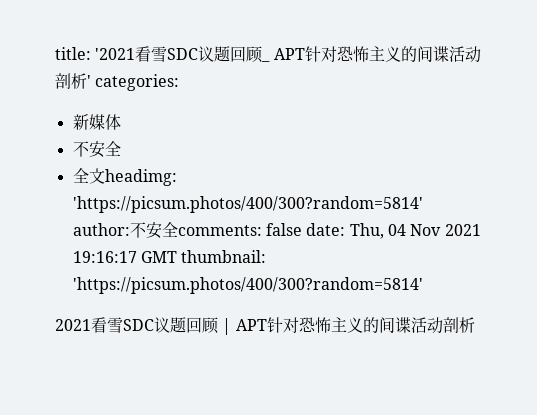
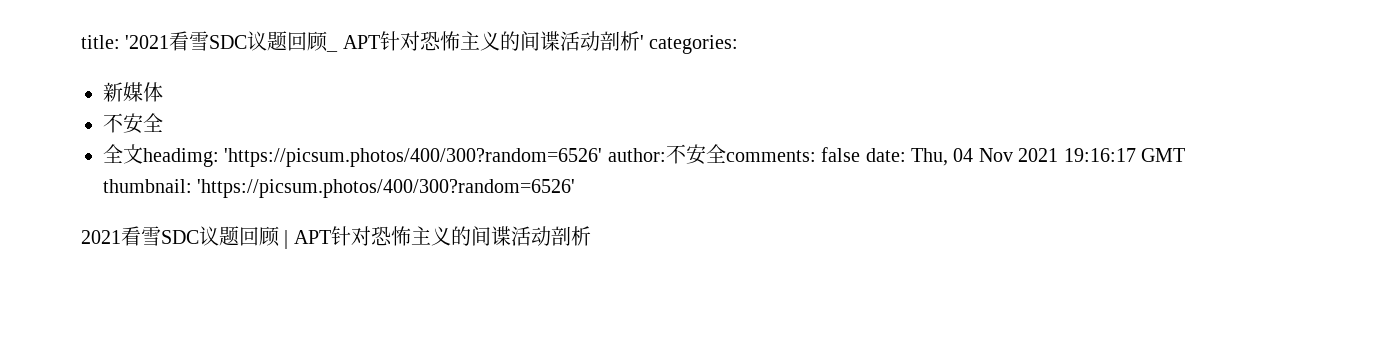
- 全文headimg: 'https://picsum.photos/400/300?random=5814' author:不安全comments: false date: Thu, 04 Nov 2021 19:16:17 GMT thumbnail: 'https://picsum.photos/400/300?random=5814'
+ 全文headimg: 'https://picsum.photos/400/300?random=6526' author:不安全comments: false date: Thu, 04 Nov 2021 19:16:17 GMT thumbnail: 'https://picsum.photos/400/300?random=6526'

